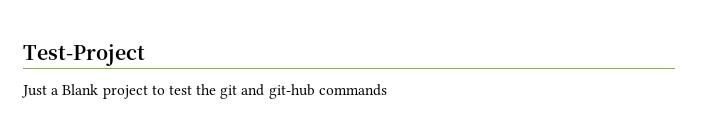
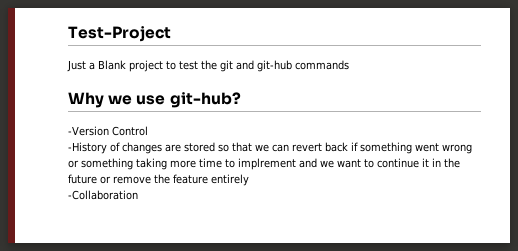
+ Why we use git-hub?
+ -Version Control
+ -History of changes are stored so that we can revert back if something went wrong or something taking more time to implrement and we want to continue it in the future or remove the feature entirely
+ -Collaboration

